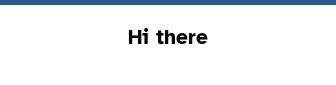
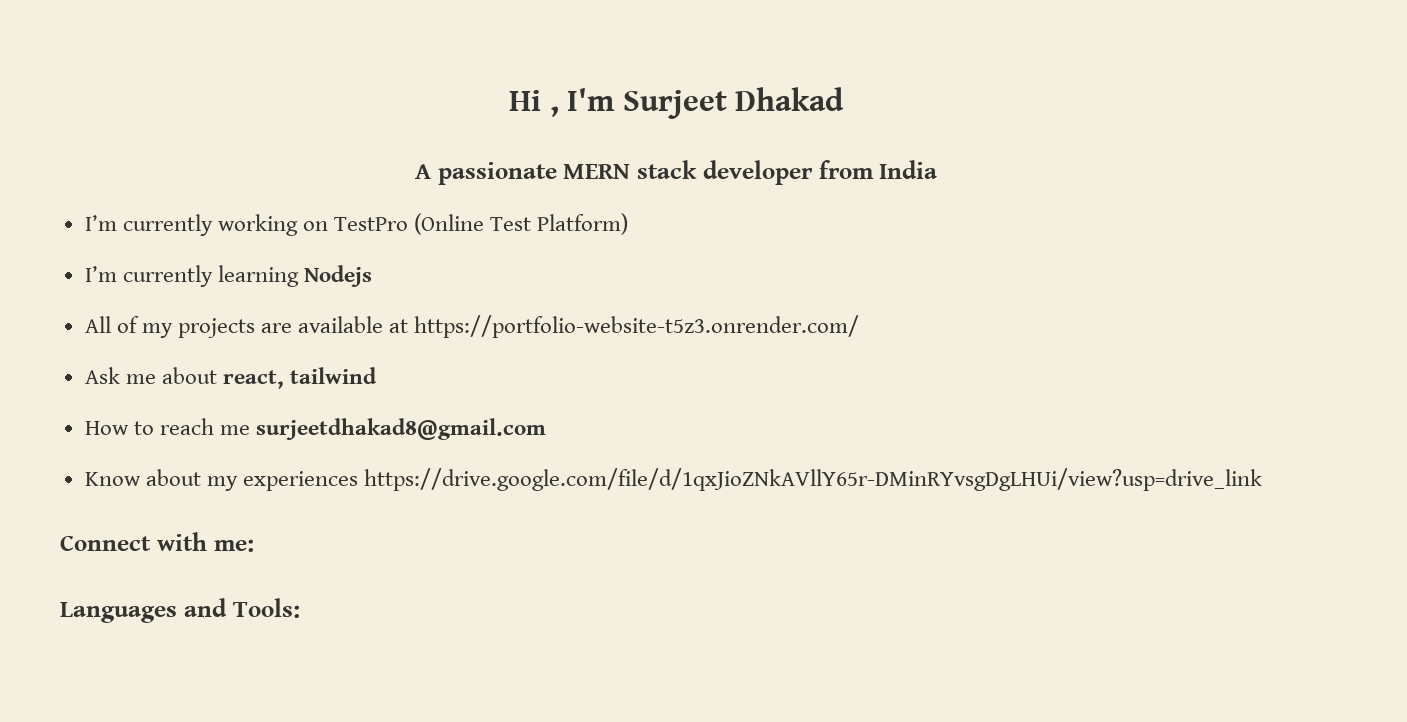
- Hi there
+ Hi , I'm Surjeet Dhakad
+ A passionate MERN stack developer from India
+ I’m currently working on TestPro (Online Test Platform)
+ I’m currently learning Nodejs
+ All of my projects are available at https://portfolio-website-t5z3.onrender.com/
+ Ask me about react, tailwind
+ How to reach me surjeetdhakad8@gmail.com
+ Know about my experiences https://drive.google.com/file/d/1qxJioZNkAVllY65r-DMinRYvsgDgLHUi/view?usp=drive_link
+ Connect with me:
+ Languages and Tools:

